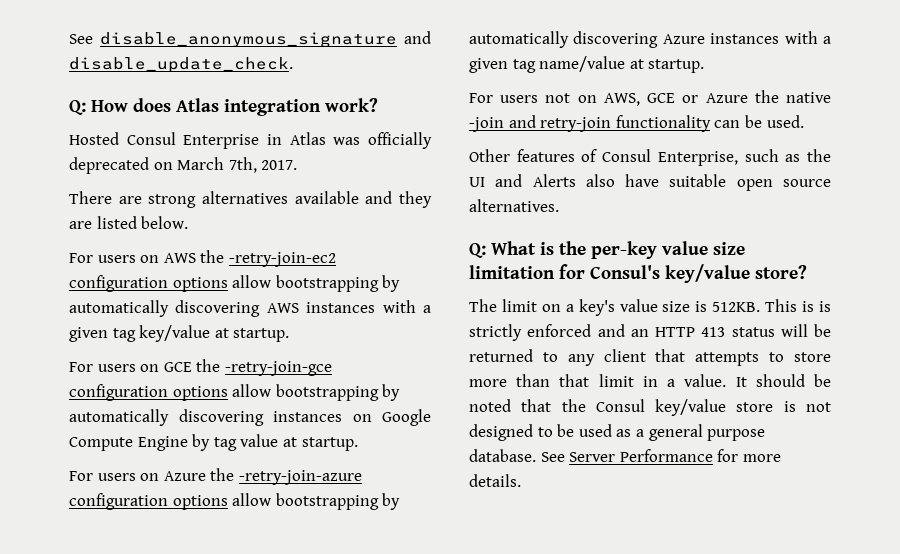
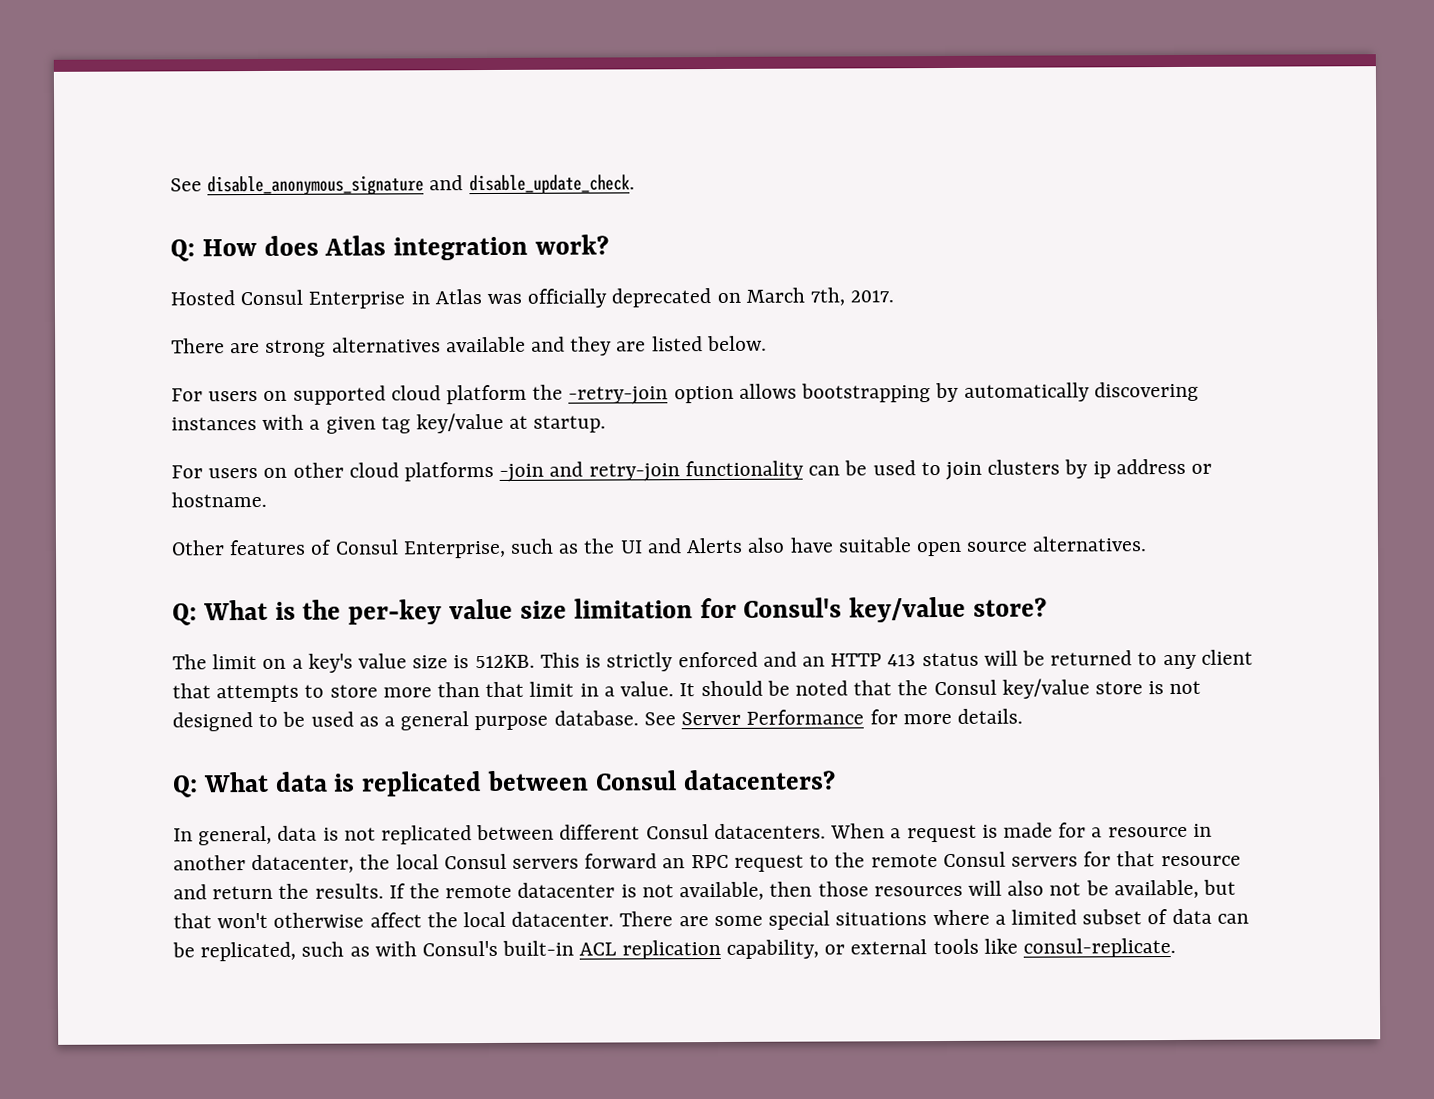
- For users on AWS the -retry-join-ec2 configuration options allow bootstrapping by automatically discovering AWS instances with a given tag key/value at startup.
+ For users on supported cloud platform the -retry-join option allows bootstrapping by automatically discovering instances with a given tag key/value at startup.
- For users on GCE the -retry-join-gce configuration options allow bootstrapping by automatically discovering instances on Google Compute Engine by tag value at startup.
- For users on Azure the -retry-join-azure configuration options allow bootstrapping by automatically discovering Azure instances with a given tag name/value at startup.
- For users not on AWS, GCE or Azure the native -join and retry-join functionality can be used.
+ For users on other cloud platforms -join and retry-join functionality can be used to join clusters by ip address or hostname.
- This is is strictly enforced and an HTTP 413 status will be returned to any client that attempts to store more than that limit in a value.
+ This is strictly enforced and an HTTP 413 status will be returned to any client that attempts to store more than that limit in a value.
+ Q: What data is replicated between Consul datacenters?
+ In general, data is not replicated between different Consul datacenters. When a request is made for a resource in another datacenter, the local Consul servers forward an RPC request to the remote Consul servers for that resource and return the results. If the remote datacenter is not available, then those resources will also not be available, but that won't otherwise affect the local datacenter. There are some special situations where a limited subset of data can be replicated, such as with Consul's built-in ACL replication capability, or external tools like consul-replicate.

